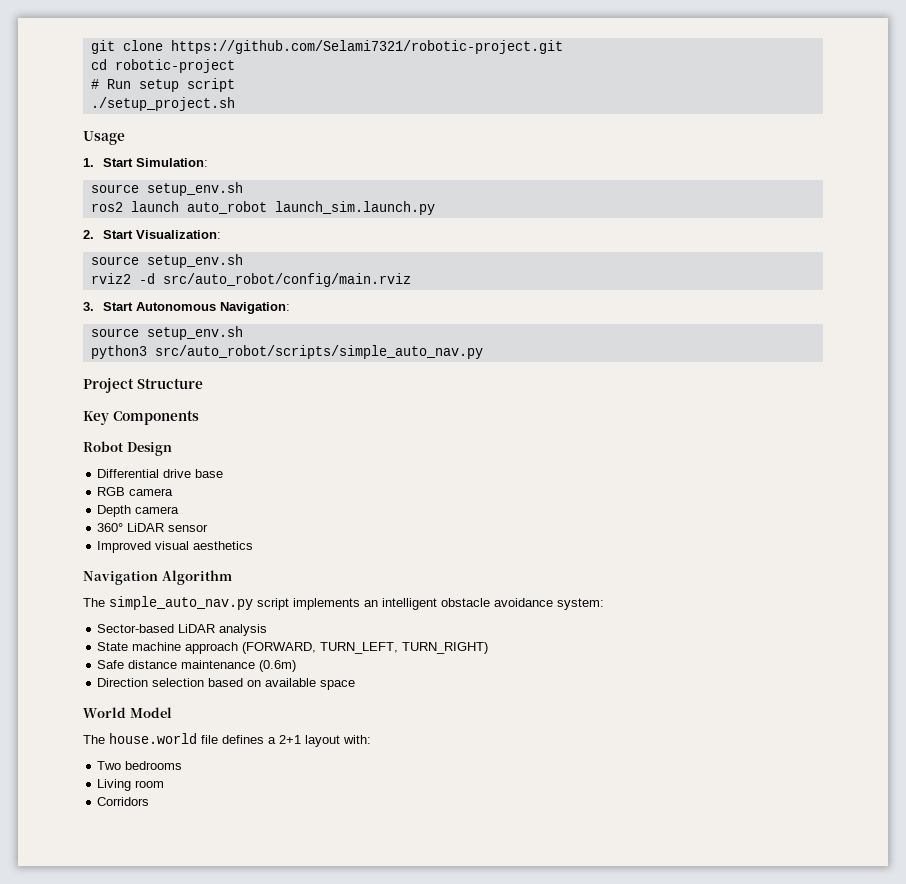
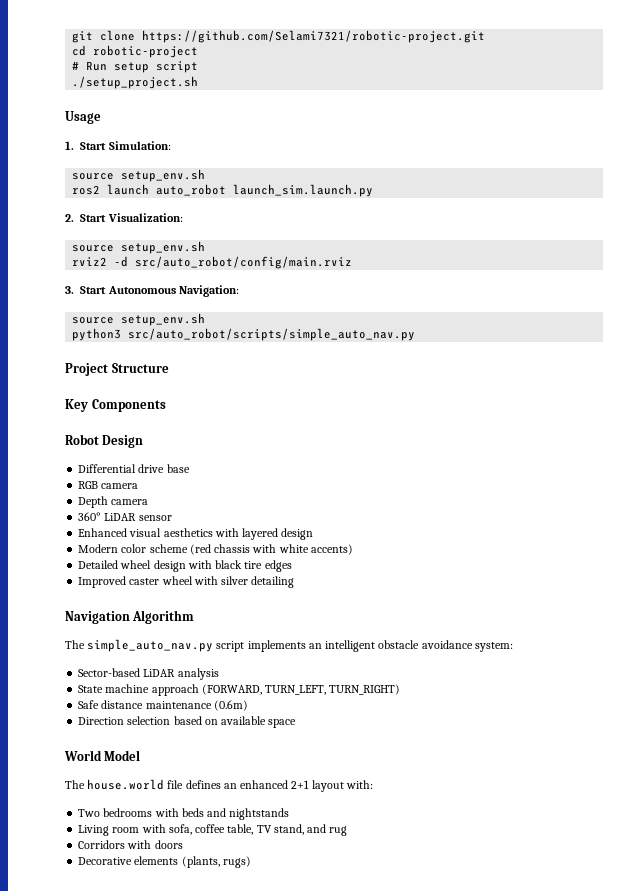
- Improved visual aesthetics
+ Enhanced visual aesthetics with layered design
+ Modern color scheme (red chassis with white accents)
+ Detailed wheel design with black tire edges
+ Improved caster wheel with silver detailing
- The house.world file defines a 2+1 layout with:
+ The house.world file defines an enhanced 2+1 layout with:
- Two bedrooms
- Living room
- Corridors
+ Two bedrooms with beds and nightstands
+ Living room with sofa, coffee table, TV stand, and rug
+ Corridors with doors
+ Decorative elements (plants, rugs)

